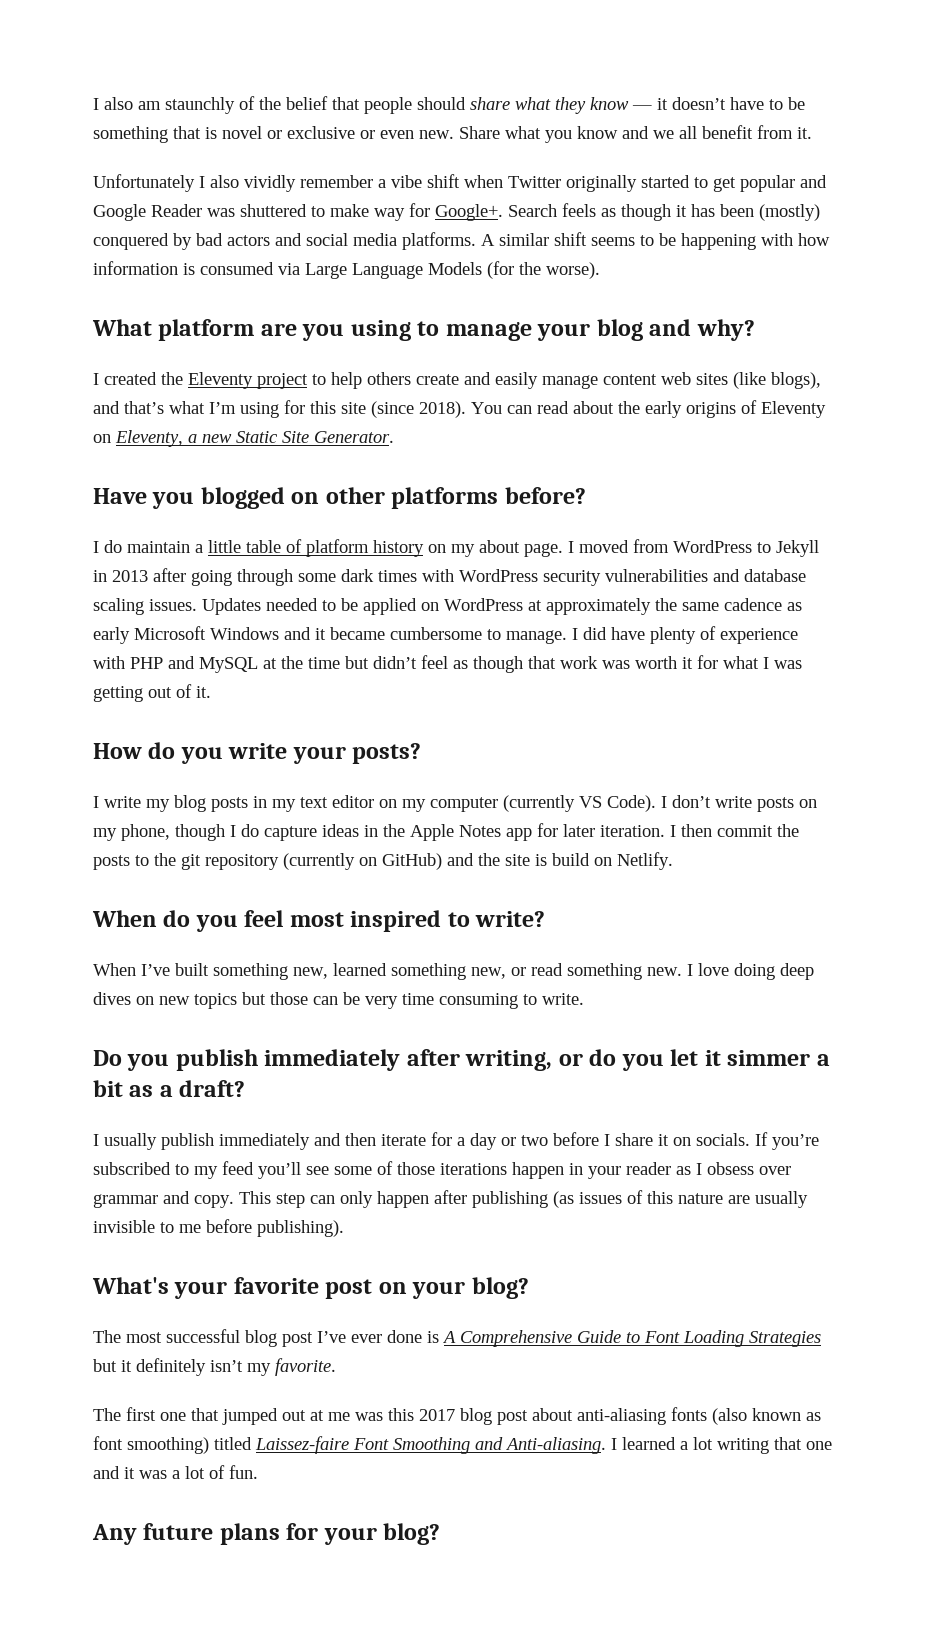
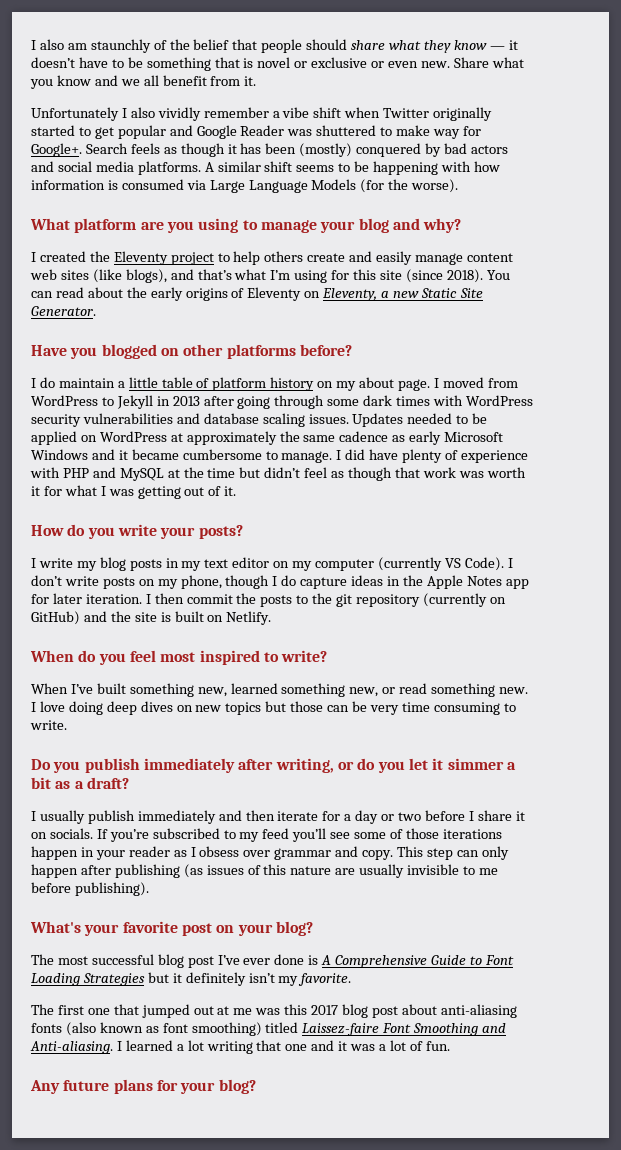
- I then commit the posts to the git repository (currently on GitHub) and the site is build on Netlify.
+ I then commit the posts to the git repository (currently on GitHub) and the site is built on Netlify.

